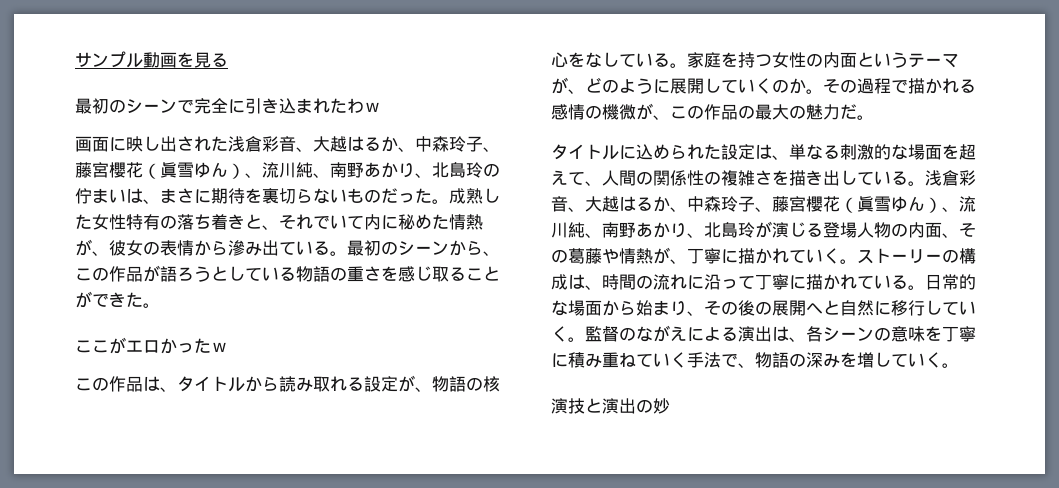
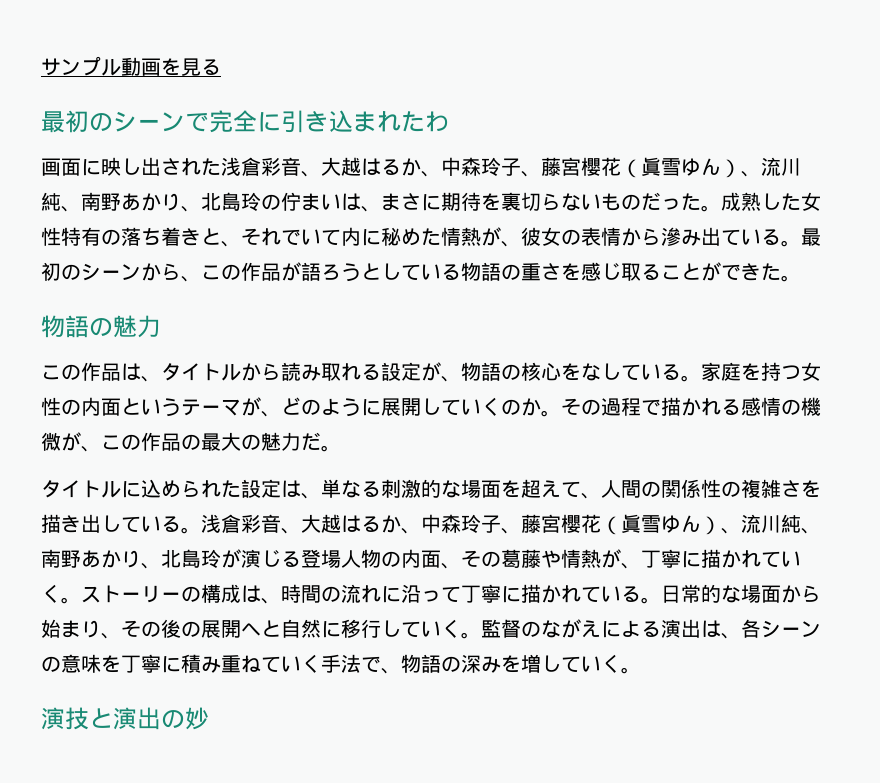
- 最初のシーンで完全に引き込まれたわｗ
+ 最初のシーンで完全に引き込まれたわ
- ここがエロかったｗ
+ 物語の魅力

